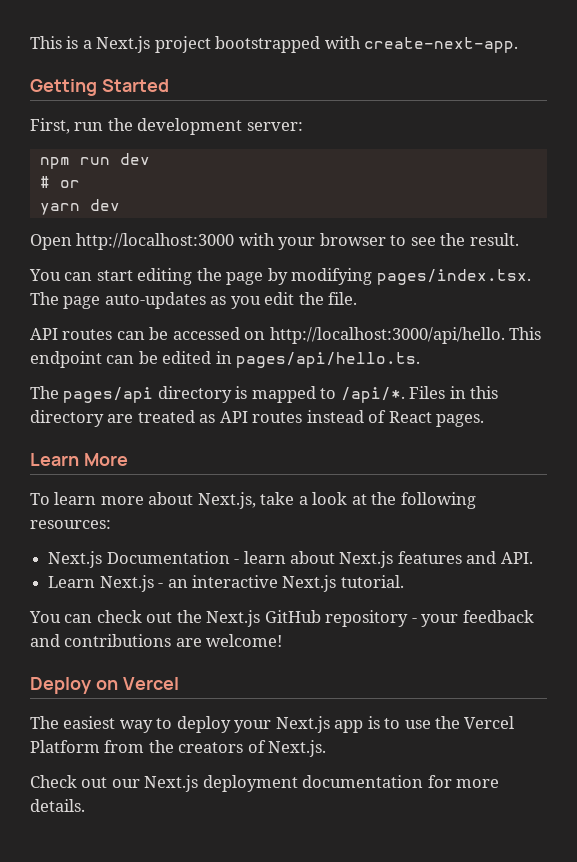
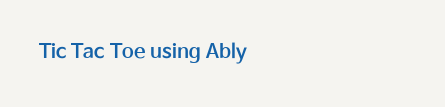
- This is a Next.js project bootstrapped with create-next-app.
- Getting Started
- First, run the development server:
- npm run dev
- # or
- yarn dev
- Open http://localhost:3000 with your browser to see the result.
- You can start editing the page by modifying pages/index.tsx. The page auto-updates as you edit the file.
- API routes can be accessed on http://localhost:3000/api/hello. This endpoint can be edited in pages/api/hello.ts.
- The pages/api directory is mapped to /api/*. Files in this directory are treated as API routes instead of React pages.
- Learn More
- To learn more about Next.js, take a look at the following resources:
- Next.js Documentation - learn about Next.js features and API.
- Learn Next.js - an interactive Next.js tutorial.
- You can check out the Next.js GitHub repository - your feedback and contributions are welcome!
- Deploy on Vercel
- The easiest way to deploy your Next.js app is to use the Vercel Platform from the creators of Next.js.
- Check out our Next.js deployment documentation for more details.
+ Tic Tac Toe using Ably

